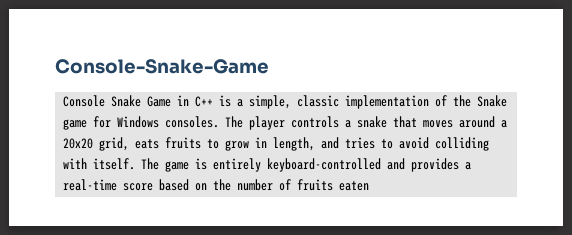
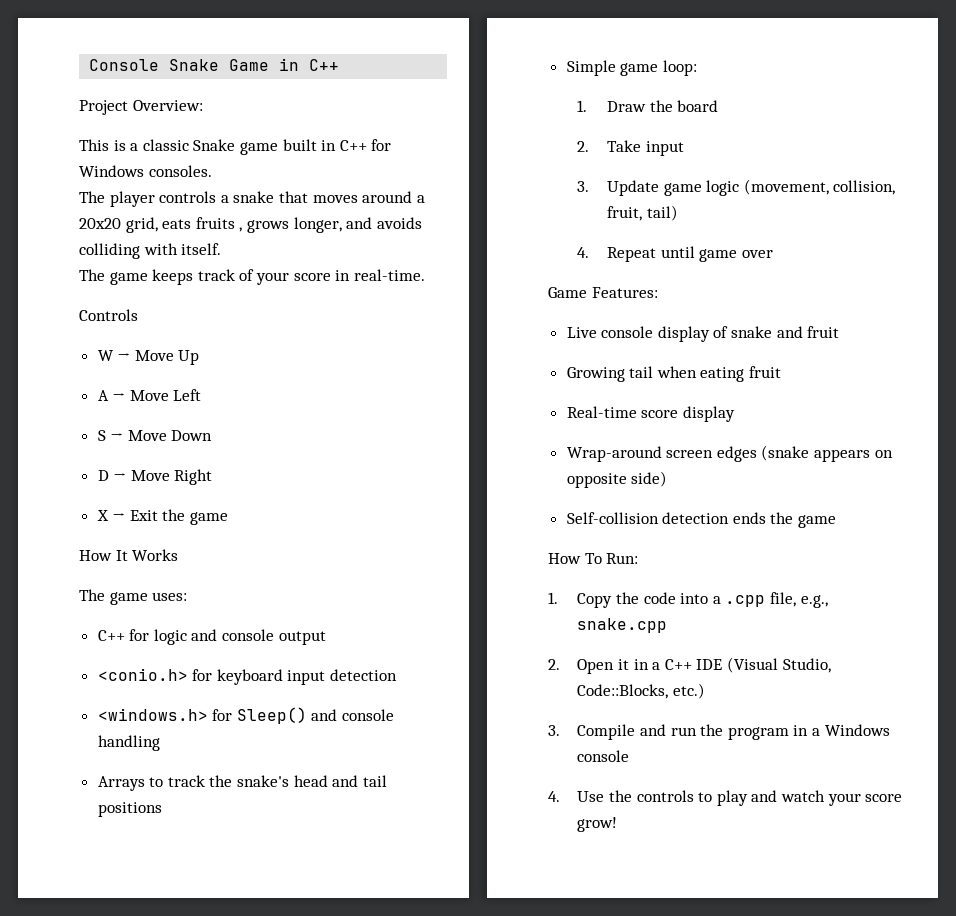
- Console-Snake-Game
- Console Snake Game in C++ is a simple, classic implementation of the Snake game for Windows consoles. The player controls a snake that moves around a 20x20 grid, eats fruits to grow in length, and tries to avoid colliding with itself. The game is entirely keyboard-controlled and provides a real-time score based on the number of fruits eaten
+ Console Snake Game in C++
+ Project Overview:
+ This is a classic Snake game built in C++ for Windows consoles.
+ The player controls a snake that moves around a 20x20 grid, eats fruits , grows longer, and avoids colliding with itself.
+ The game keeps track of your score in real-time.
+ Controls
+ W → Move Up
+ A → Move Left
+ S → Move Down
+ D → Move Right
+ X → Exit the game
+ How It Works
+ The game uses:
+ C++ for logic and console output
+ <conio.h> for keyboard input detection
+ <windows.h> for Sleep() and console handling
+ Arrays to track the snake's head and tail positions
+ Simple game loop:
+ 1. Draw the board
+ 2. Take input
+ 3. Update game logic (movement, collision, fruit, tail)
+ 4. Repeat until game over
+ Game Features:
+ Live console display of snake and fruit
+ Growing tail when eating fruit
+ Real-time score display
+ Wrap-around screen edges (snake appears on opposite side)
+ Self-collision detection ends the game
+ How To Run:
+ 1. Copy the code into a .cpp file, e.g., snake.cpp
+ 2. Open it in a C++ IDE (Visual Studio, Code::Blocks, etc.)
+ 3. Compile and run the program in a Windows console
+ 4. Use the controls to play and watch your score grow!

